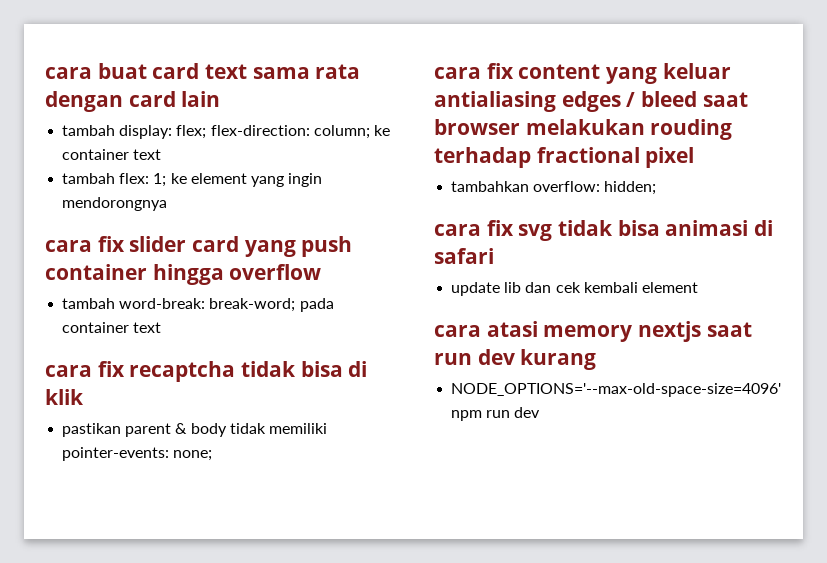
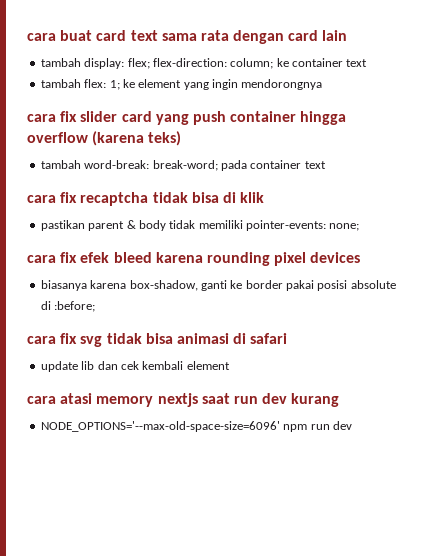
- cara fix slider card yang push container hingga overflow
+ cara fix slider card yang push container hingga overflow (karena teks)
- cara fix content yang keluar antialiasing edges / bleed saat browser melakukan rouding terhadap fractional pixel
- tambahkan overflow: hidden;
+ cara fix efek bleed karena rounding pixel devices
+ biasanya karena box-shadow, ganti ke border pakai posisi absolute di :before;
- NODE_OPTIONS='--max-old-space-size=4096' npm run dev
+ NODE_OPTIONS='--max-old-space-size=6096' npm run dev

